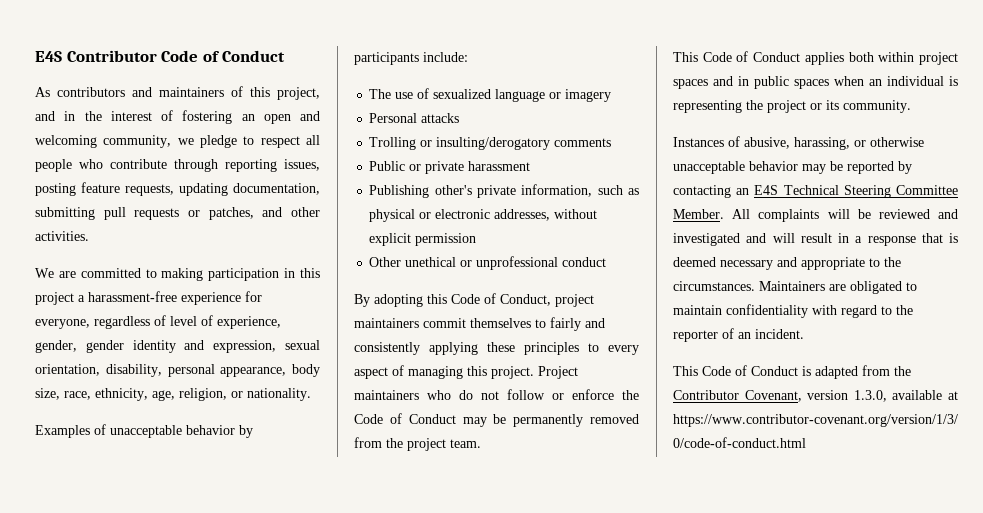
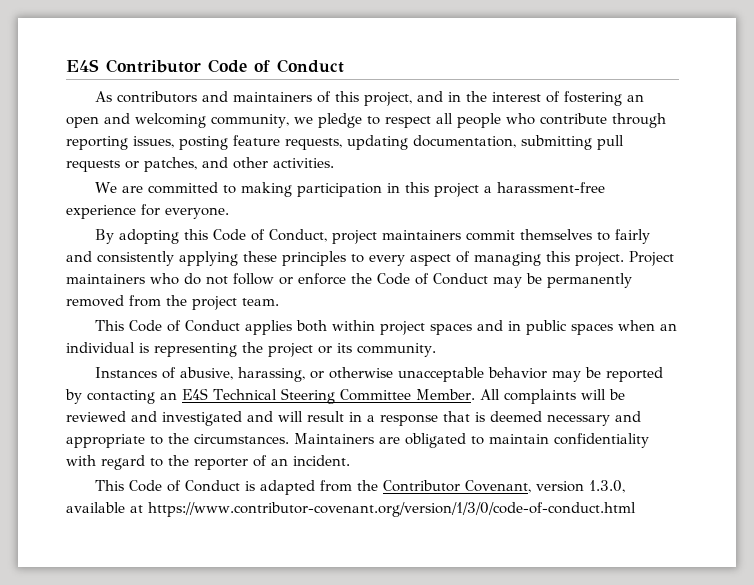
- We are committed to making participation in this project a harassment-free experience for everyone, regardless of level of experience, gender, gender identity and expression, sexual orientation, disability, personal appearance, body size, race, ethnicity, age, religion, or nationality.
- Examples of unacceptable behavior by participants include:
- The use of sexualized language or imagery
- Personal attacks
- Trolling or insulting/derogatory comments
- Public or private harassment
- Publishing other's private information, such as physical or electronic addresses, without explicit permission
- Other unethical or unprofessional conduct
+ We are committed to making participation in this project a harassment-free experience for everyone.

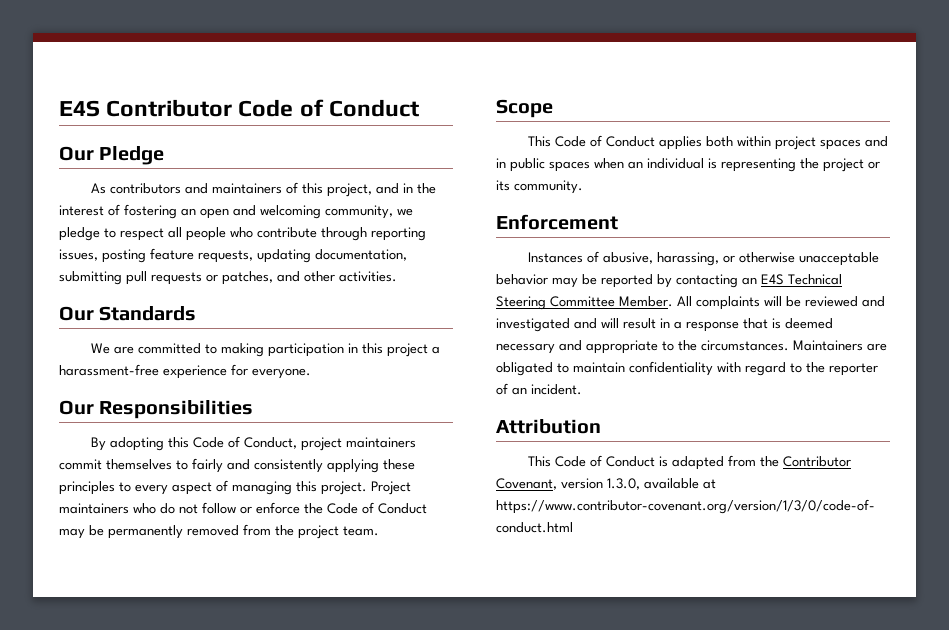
+ Our Pledge
+ Our Standards
+ Our Responsibilities
+ Scope
+ Enforcement
+ Attribution

